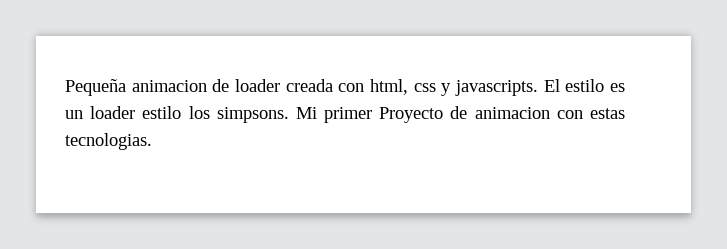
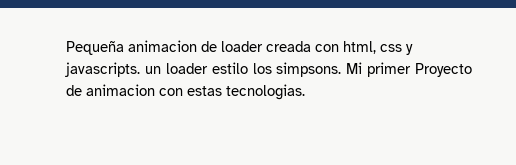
- Pequeña animacion de loader creada con html, css y javascripts. El estilo es un loader estilo los simpsons.
+ Pequeña animacion de loader creada con html, css y javascripts. un loader estilo los simpsons.

